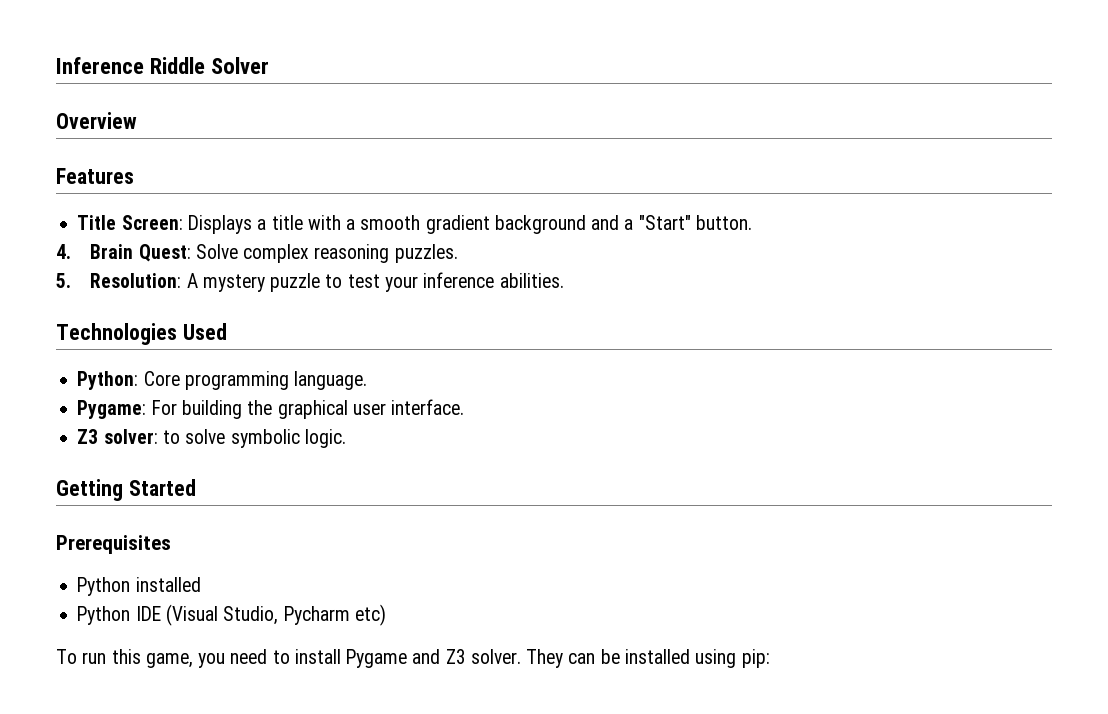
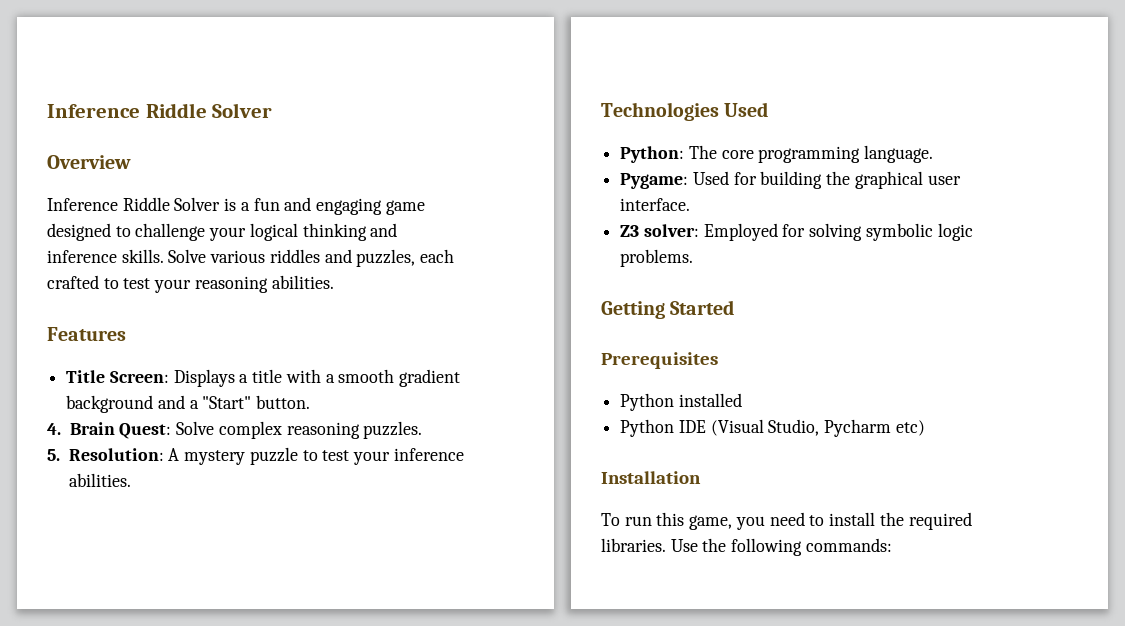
+ Inference Riddle Solver is a fun and engaging game designed to challenge your logical thinking and inference skills. Solve various riddles and puzzles, each crafted to test your reasoning abilities.
- Python: Core programming language.
+ Python: The core programming language.
- Pygame: For building the graphical user interface.
+ Pygame: Used for building the graphical user interface.
- Z3 solver: to solve symbolic logic.
+ Z3 solver: Employed for solving symbolic logic problems.
+ Installation
- To run this game, you need to install Pygame and Z3 solver. They can be installed using pip:
+ To run this game, you need to install the required libraries. Use the following commands:

